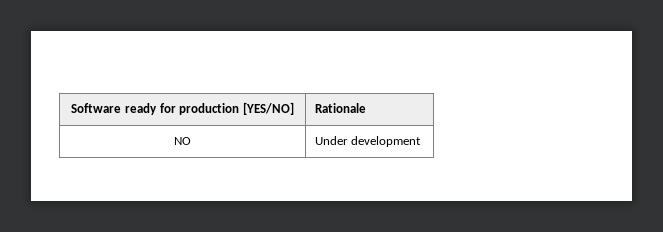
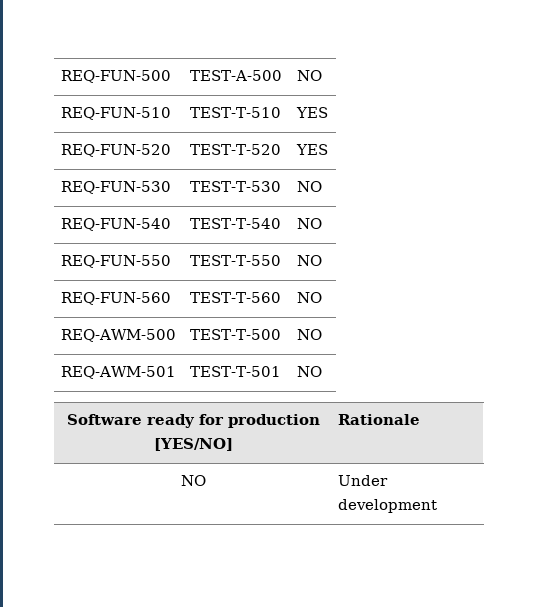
+ REQ-FUN-500 | TEST-A-500 | NO
+ REQ-FUN-510 | TEST-T-510 | YES
+ REQ-FUN-520 | TEST-T-520 | YES
+ REQ-FUN-530 | TEST-T-530 | NO
+ REQ-FUN-540 | TEST-T-540 | NO
+ REQ-FUN-550 | TEST-T-550 | NO
+ REQ-FUN-560 | TEST-T-560 | NO
+ REQ-AWM-500 | TEST-T-500 | NO
+ REQ-AWM-501 | TEST-T-501 | NO

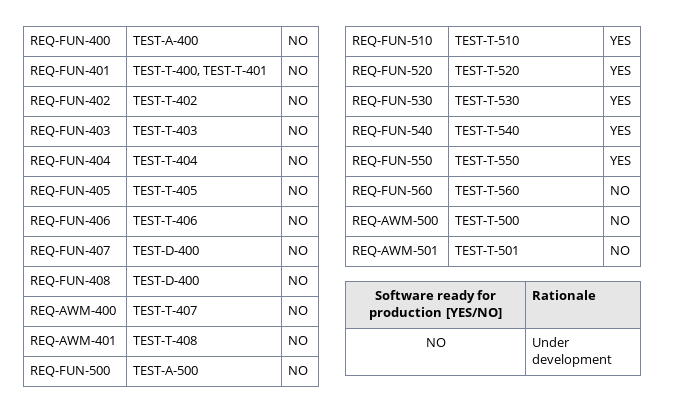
+ REQ-FUN-400 | TEST-A-400 | NO
+ REQ-FUN-401 | TEST-T-400, TEST-T-401 | NO
+ REQ-FUN-402 | TEST-T-402 | NO
+ REQ-FUN-403 | TEST-T-403 | NO
+ REQ-FUN-404 | TEST-T-404 | NO
+ REQ-FUN-405 | TEST-T-405 | NO
+ REQ-FUN-406 | TEST-T-406 | NO
+ REQ-FUN-407 | TEST-D-400 | NO
+ REQ-FUN-408 | TEST-D-400 | NO
+ REQ-AWM-400 | TEST-T-407 | NO
+ REQ-AWM-401 | TEST-T-408 | NO
- REQ-FUN-530 | TEST-T-530 | NO
+ REQ-FUN-530 | TEST-T-530 | YES
- REQ-FUN-540 | TEST-T-540 | NO
+ REQ-FUN-540 | TEST-T-540 | YES
- REQ-FUN-550 | TEST-T-550 | NO
+ REQ-FUN-550 | TEST-T-550 | YES

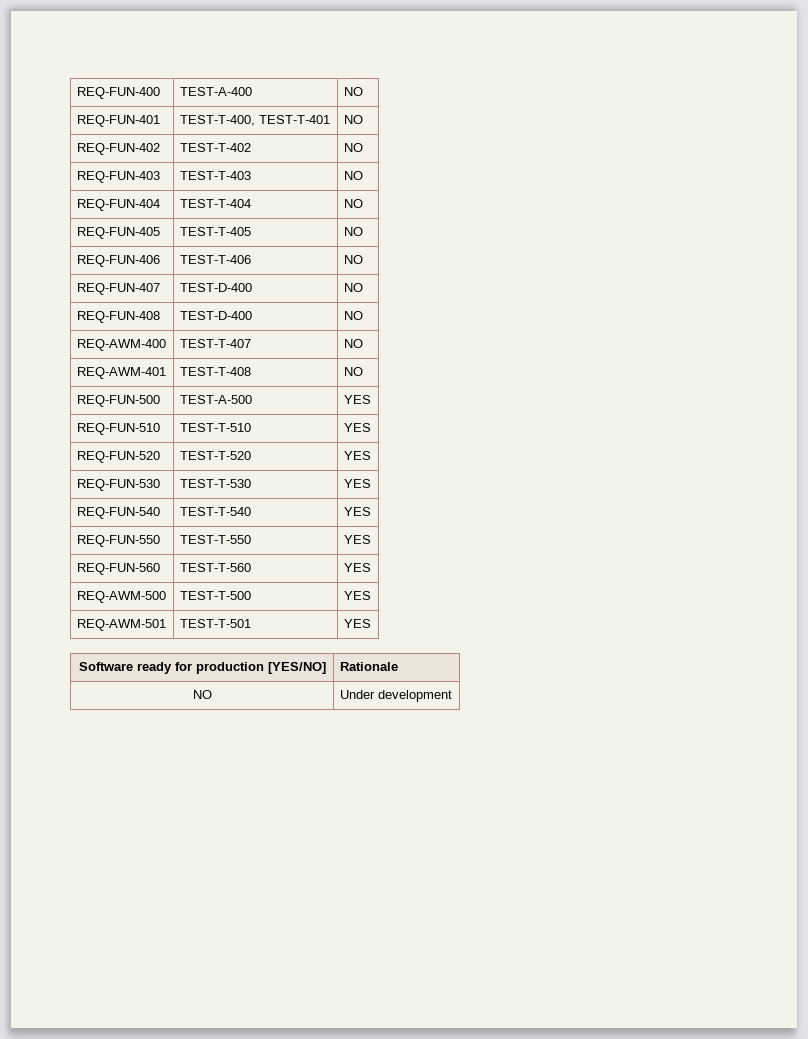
- REQ-FUN-500 | TEST-A-500 | NO
+ REQ-FUN-500 | TEST-A-500 | YES
- REQ-FUN-560 | TEST-T-560 | NO
+ REQ-FUN-560 | TEST-T-560 | YES
- REQ-AWM-500 | TEST-T-500 | NO
+ REQ-AWM-500 | TEST-T-500 | YES
- REQ-AWM-501 | TEST-T-501 | NO
+ REQ-AWM-501 | TEST-T-501 | YES

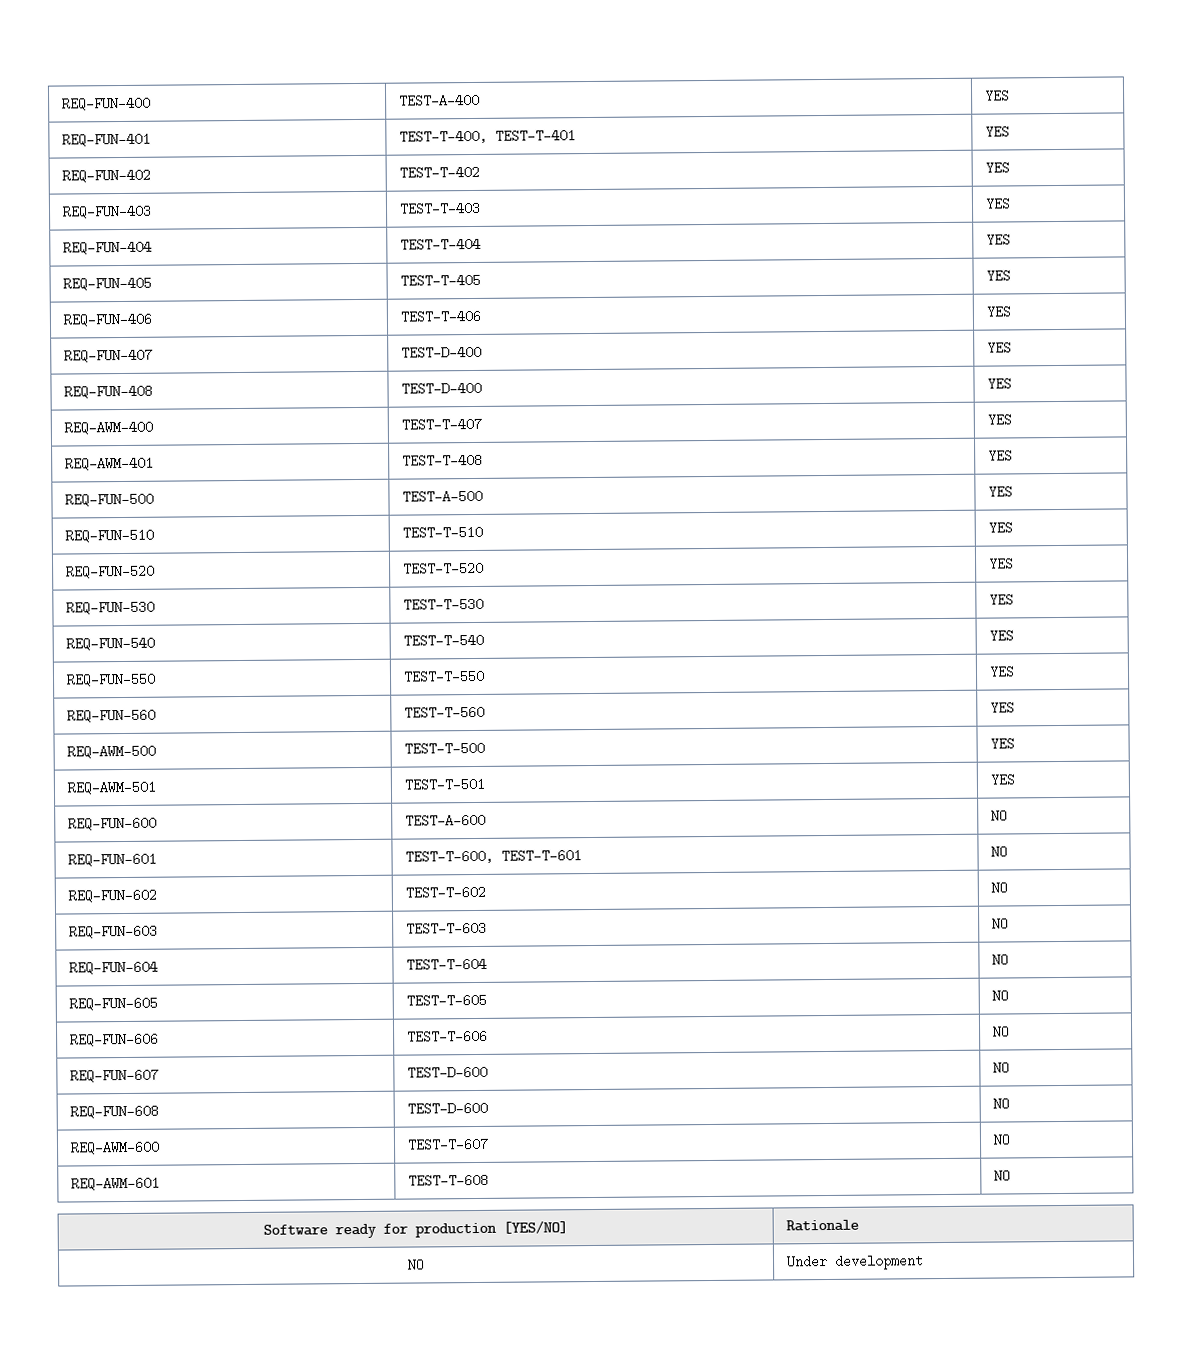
- REQ-FUN-400 | TEST-A-400 | NO
+ REQ-FUN-400 | TEST-A-400 | YES
- REQ-FUN-401 | TEST-T-400, TEST-T-401 | NO
+ REQ-FUN-401 | TEST-T-400, TEST-T-401 | YES
- REQ-FUN-402 | TEST-T-402 | NO
+ REQ-FUN-402 | TEST-T-402 | YES
- REQ-FUN-403 | TEST-T-403 | NO
+ REQ-FUN-403 | TEST-T-403 | YES
- REQ-FUN-404 | TEST-T-404 | NO
+ REQ-FUN-404 | TEST-T-404 | YES
- REQ-FUN-405 | TEST-T-405 | NO
+ REQ-FUN-405 | TEST-T-405 | YES
- REQ-FUN-406 | TEST-T-406 | NO
+ REQ-FUN-406 | TEST-T-406 | YES
- REQ-FUN-407 | TEST-D-400 | NO
+ REQ-FUN-407 | TEST-D-400 | YES
- REQ-FUN-408 | TEST-D-400 | NO
+ REQ-FUN-408 | TEST-D-400 | YES
- REQ-AWM-400 | TEST-T-407 | NO
+ REQ-AWM-400 | TEST-T-407 | YES
- REQ-AWM-401 | TEST-T-408 | NO
+ REQ-AWM-401 | TEST-T-408 | YES
+ REQ-FUN-600 | TEST-A-600 | NO
+ REQ-FUN-601 | TEST-T-600, TEST-T-601 | NO
+ REQ-FUN-602 | TEST-T-602 | NO
+ REQ-FUN-603 | TEST-T-603 | NO
+ REQ-FUN-604 | TEST-T-604 | NO
+ REQ-FUN-605 | TEST-T-605 | NO
+ REQ-FUN-606 | TEST-T-606 | NO
+ REQ-FUN-607 | TEST-D-600 | NO
+ REQ-FUN-608 | TEST-D-600 | NO
+ REQ-AWM-600 | TEST-T-607 | NO
+ REQ-AWM-601 | TEST-T-608 | NO

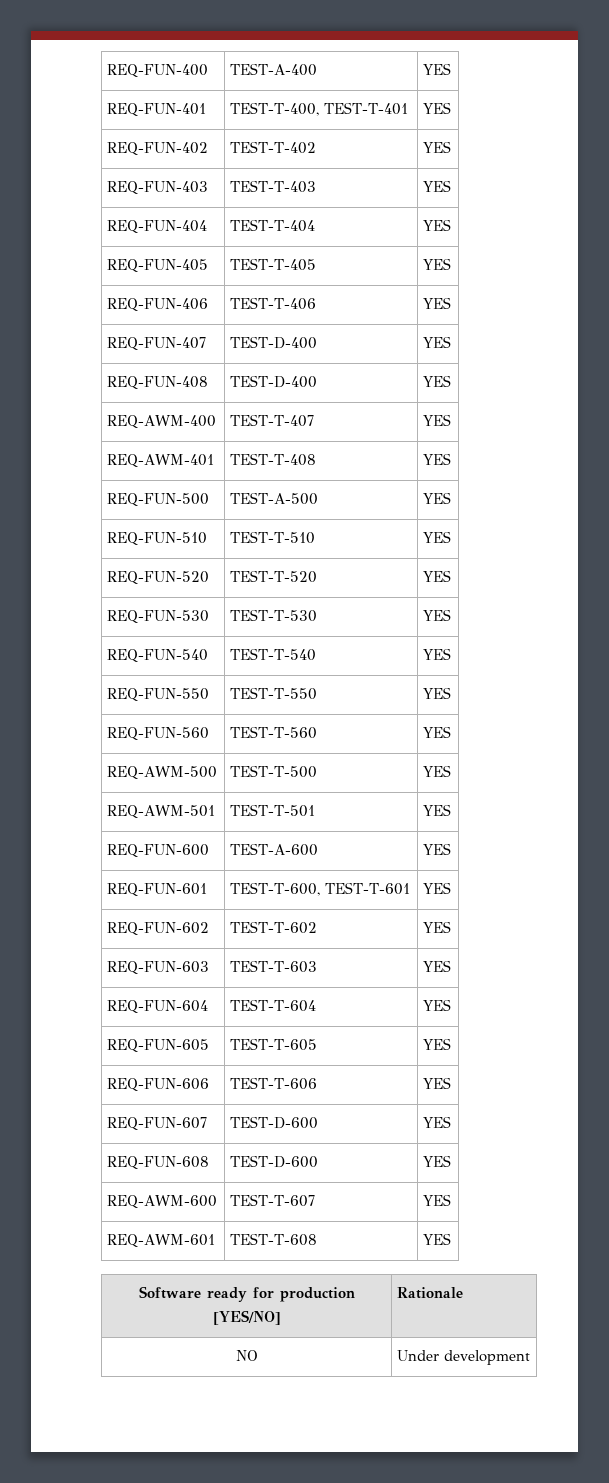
- REQ-FUN-600 | TEST-A-600 | NO
+ REQ-FUN-600 | TEST-A-600 | YES
- REQ-FUN-601 | TEST-T-600, TEST-T-601 | NO
+ REQ-FUN-601 | TEST-T-600, TEST-T-601 | YES
- REQ-FUN-602 | TEST-T-602 | NO
+ REQ-FUN-602 | TEST-T-602 | YES
- REQ-FUN-603 | TEST-T-603 | NO
+ REQ-FUN-603 | TEST-T-603 | YES
- REQ-FUN-604 | TEST-T-604 | NO
+ REQ-FUN-604 | TEST-T-604 | YES
- REQ-FUN-605 | TEST-T-605 | NO
+ REQ-FUN-605 | TEST-T-605 | YES
- REQ-FUN-606 | TEST-T-606 | NO
+ REQ-FUN-606 | TEST-T-606 | YES
- REQ-FUN-607 | TEST-D-600 | NO
+ REQ-FUN-607 | TEST-D-600 | YES
- REQ-FUN-608 | TEST-D-600 | NO
+ REQ-FUN-608 | TEST-D-600 | YES
- REQ-AWM-600 | TEST-T-607 | NO
+ REQ-AWM-600 | TEST-T-607 | YES
- REQ-AWM-601 | TEST-T-608 | NO
+ REQ-AWM-601 | TEST-T-608 | YES

